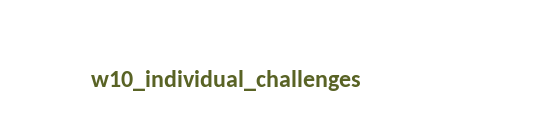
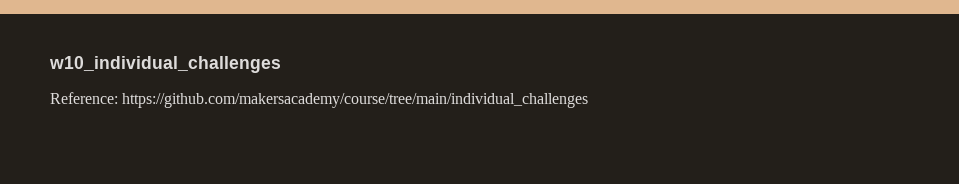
+ Reference: https://github.com/makersacademy/course/tree/main/individual_challenges

